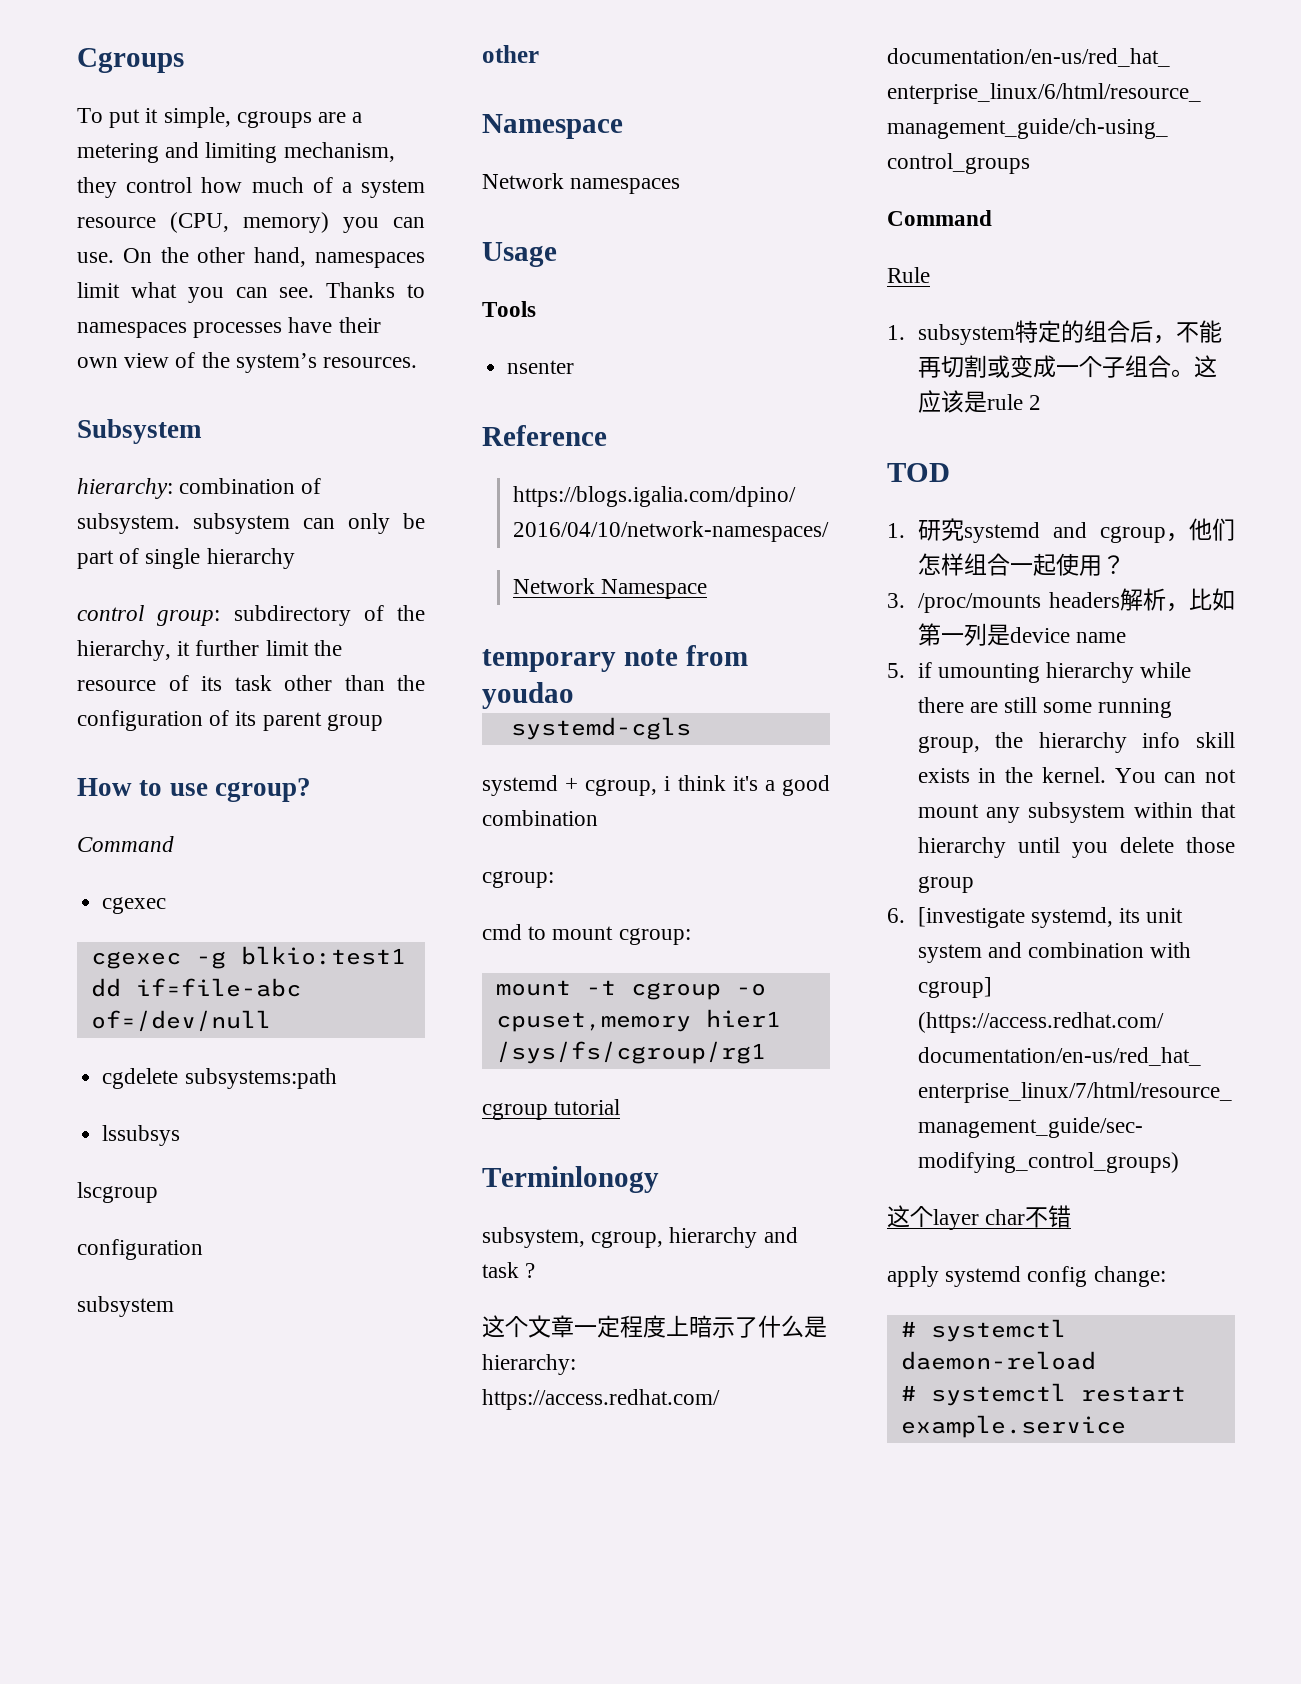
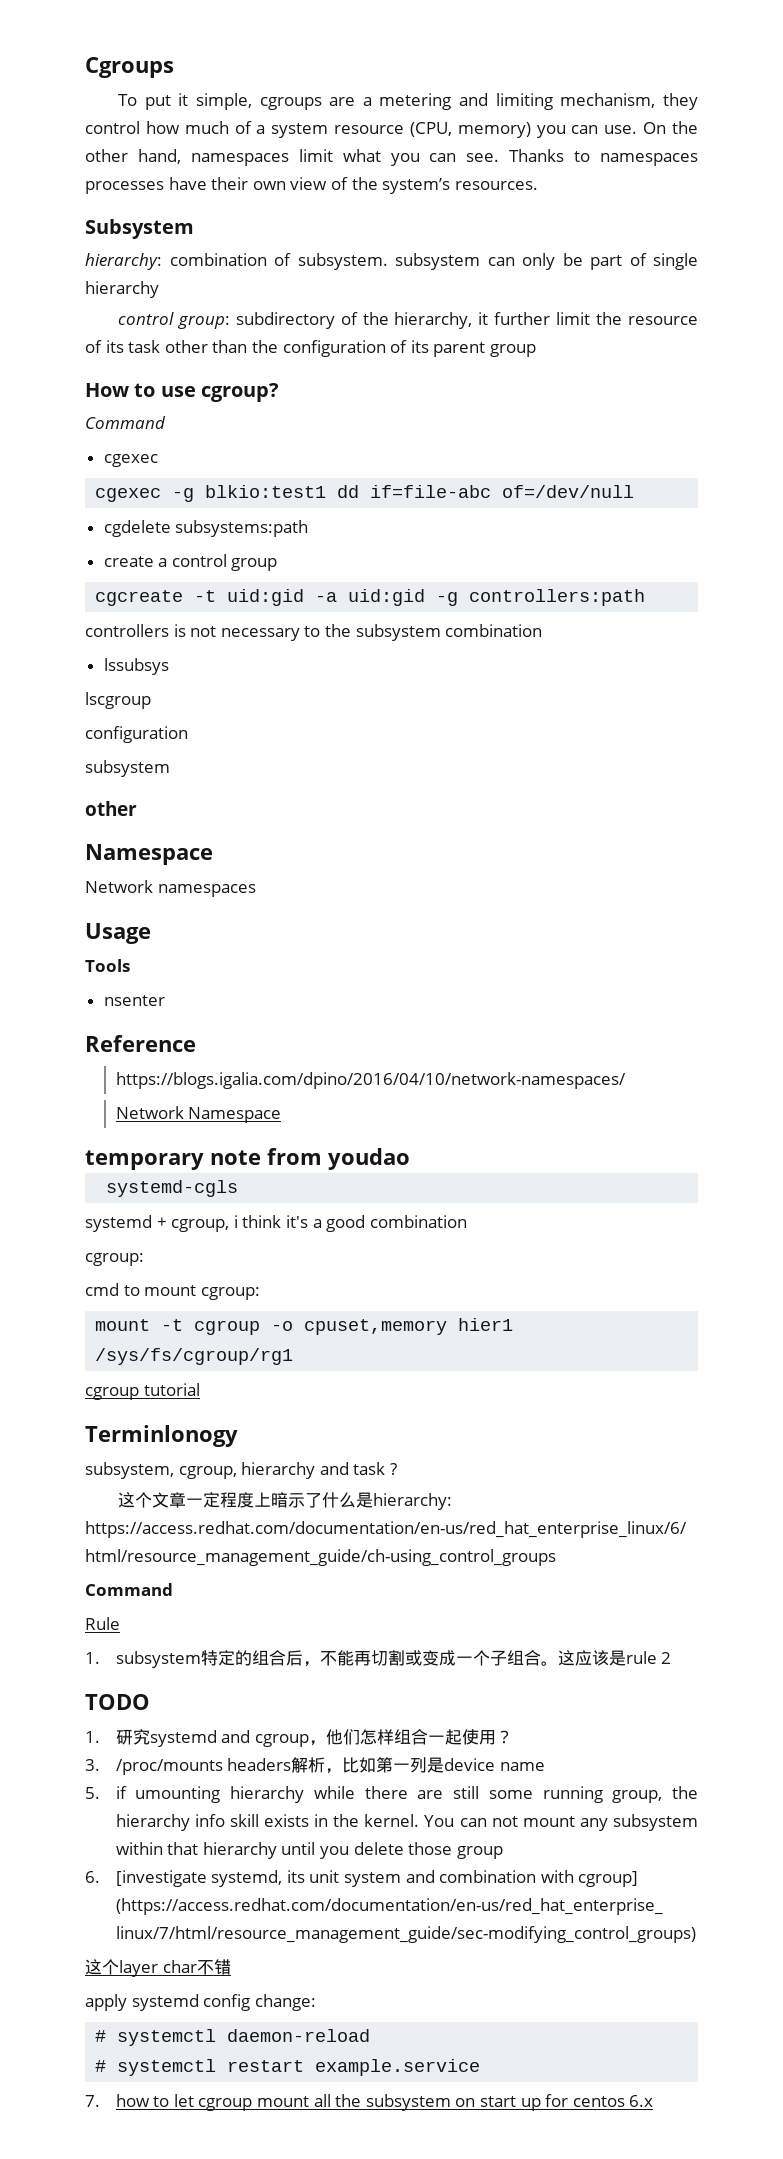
+ create a control group
+ cgcreate -t uid:gid -a uid:gid -g controllers:path
+ controllers is not necessary to the subsystem combination
- TOD
+ TODO
+ 7. how to let cgroup mount all the subsystem on start up for centos 6.x

